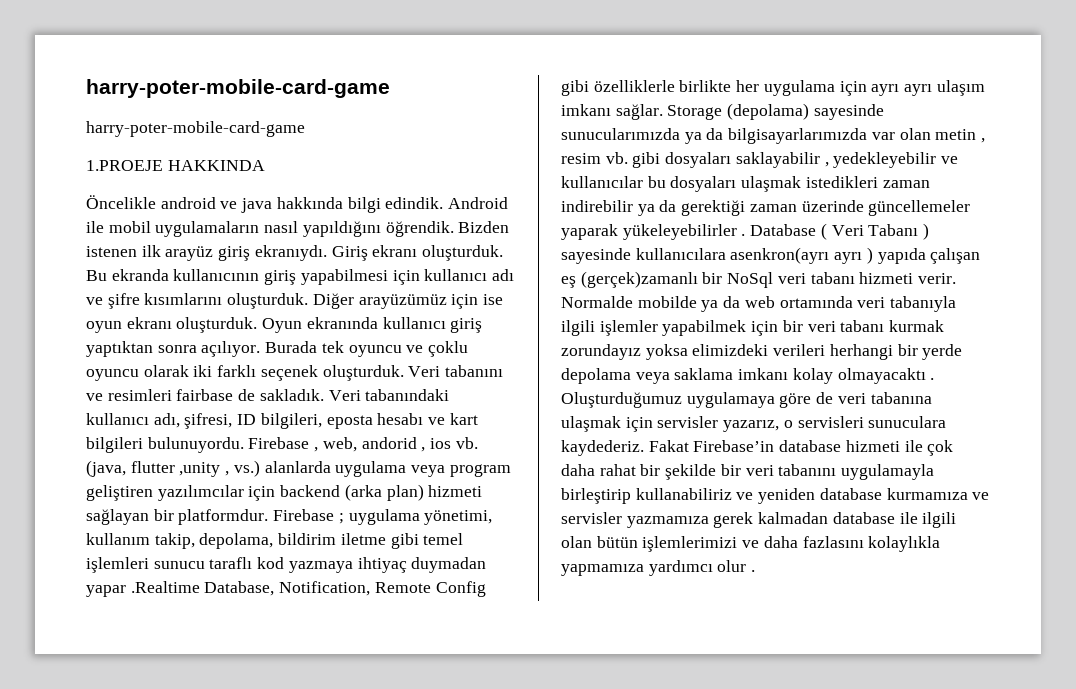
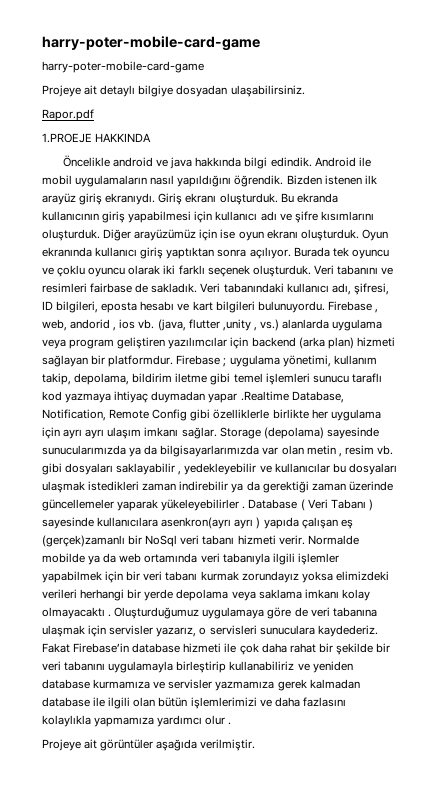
+ Projeye ait detaylı bilgiye dosyadan ulaşabilirsiniz.
+ Rapor.pdf
+ Projeye ait görüntüler aşağıda verilmiştir.

